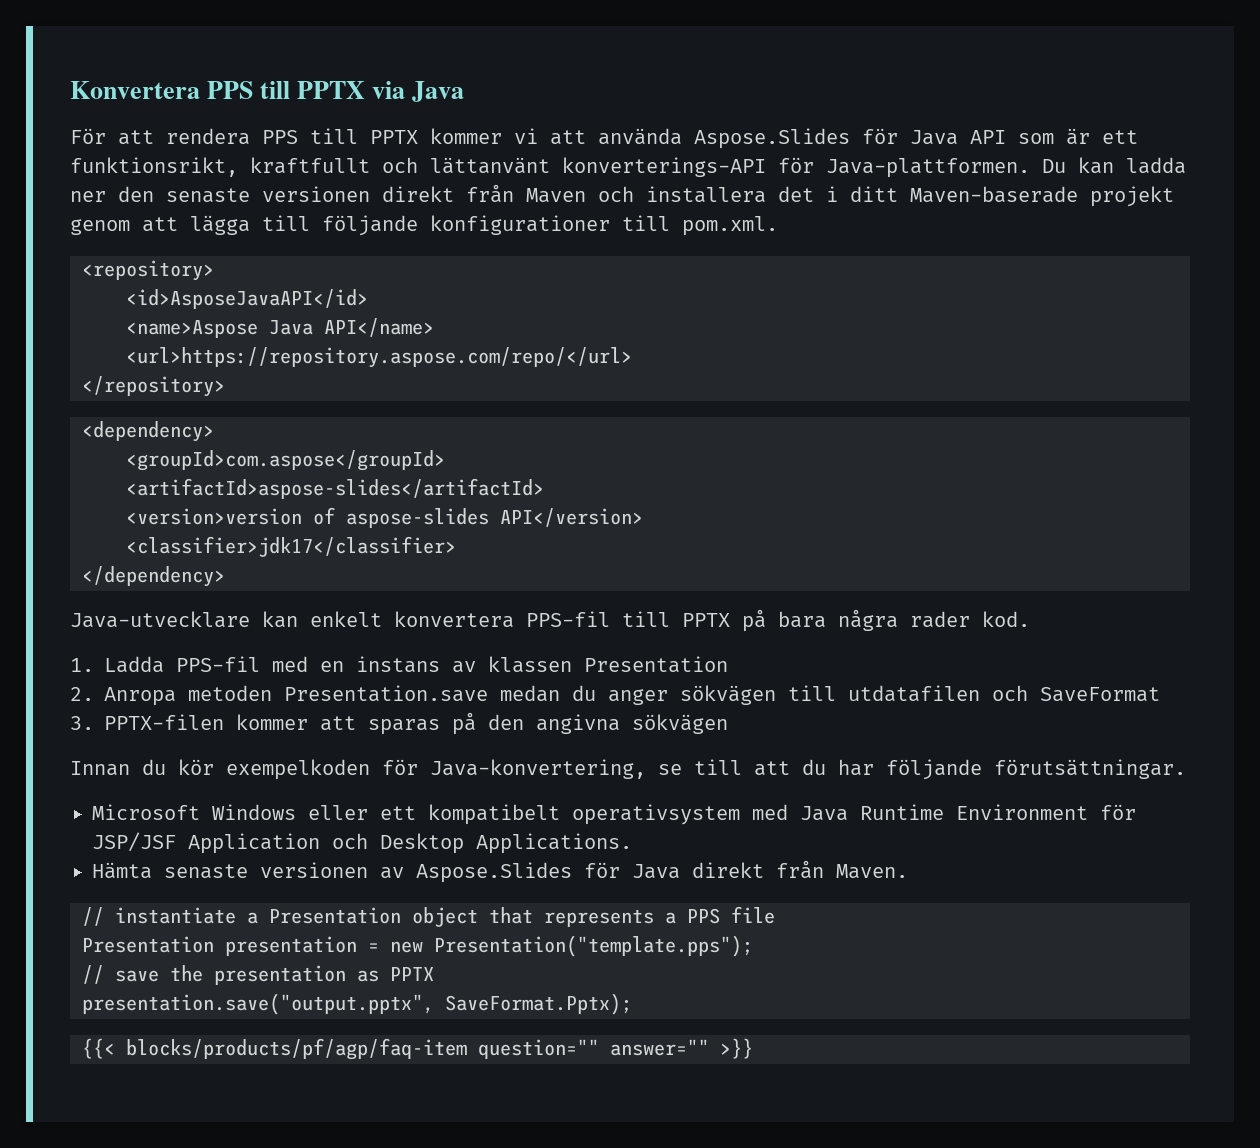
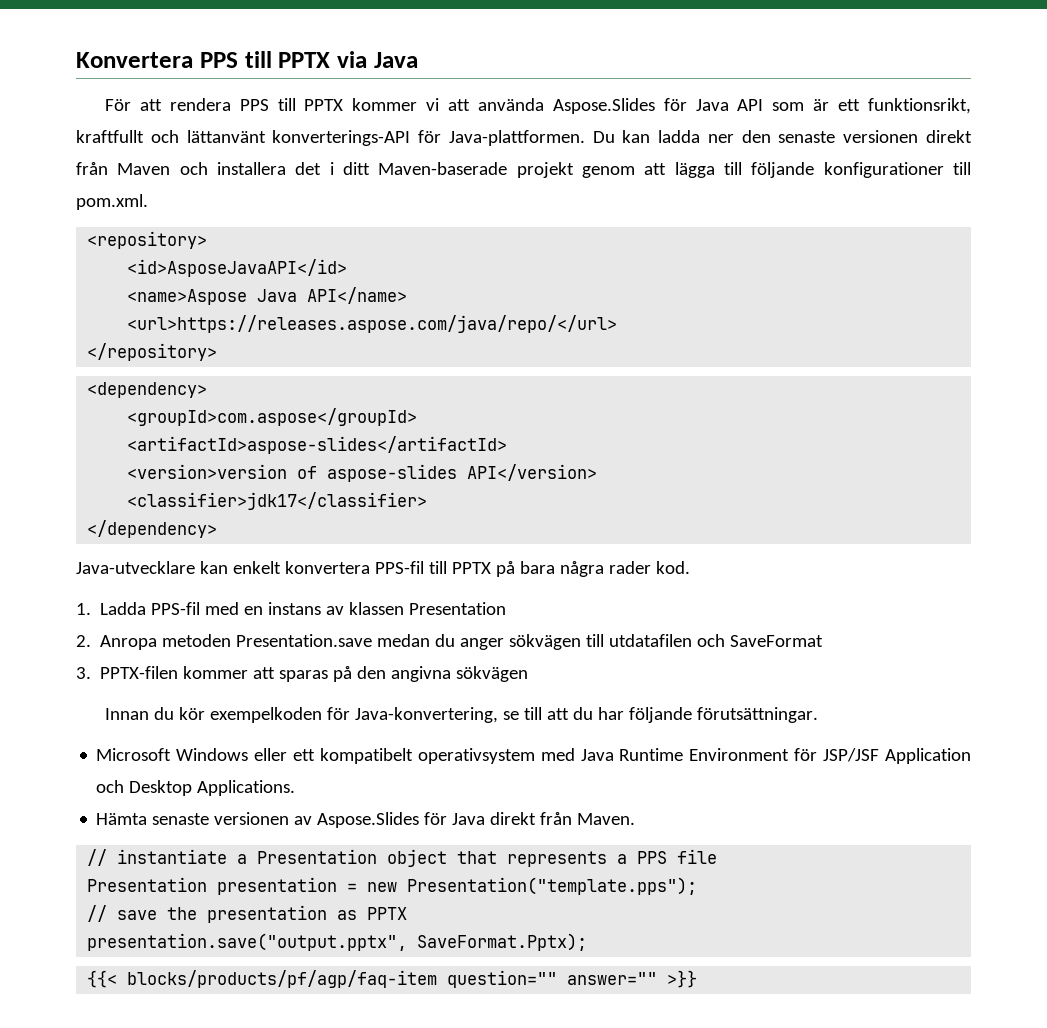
- <url>https://repository.aspose.com/repo/</url>
+ <url>https://releases.aspose.com/java/repo/</url>

